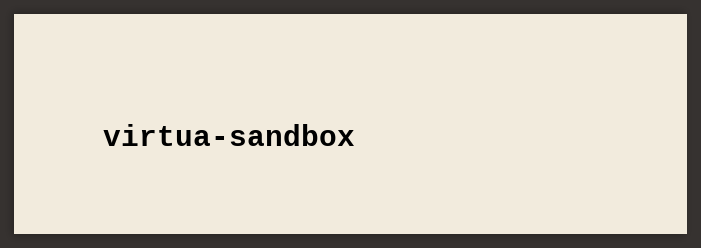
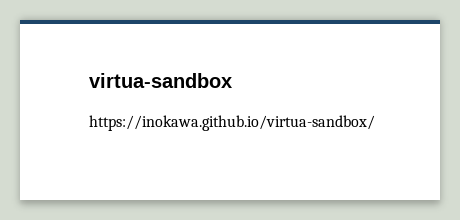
+ https://inokawa.github.io/virtua-sandbox/

